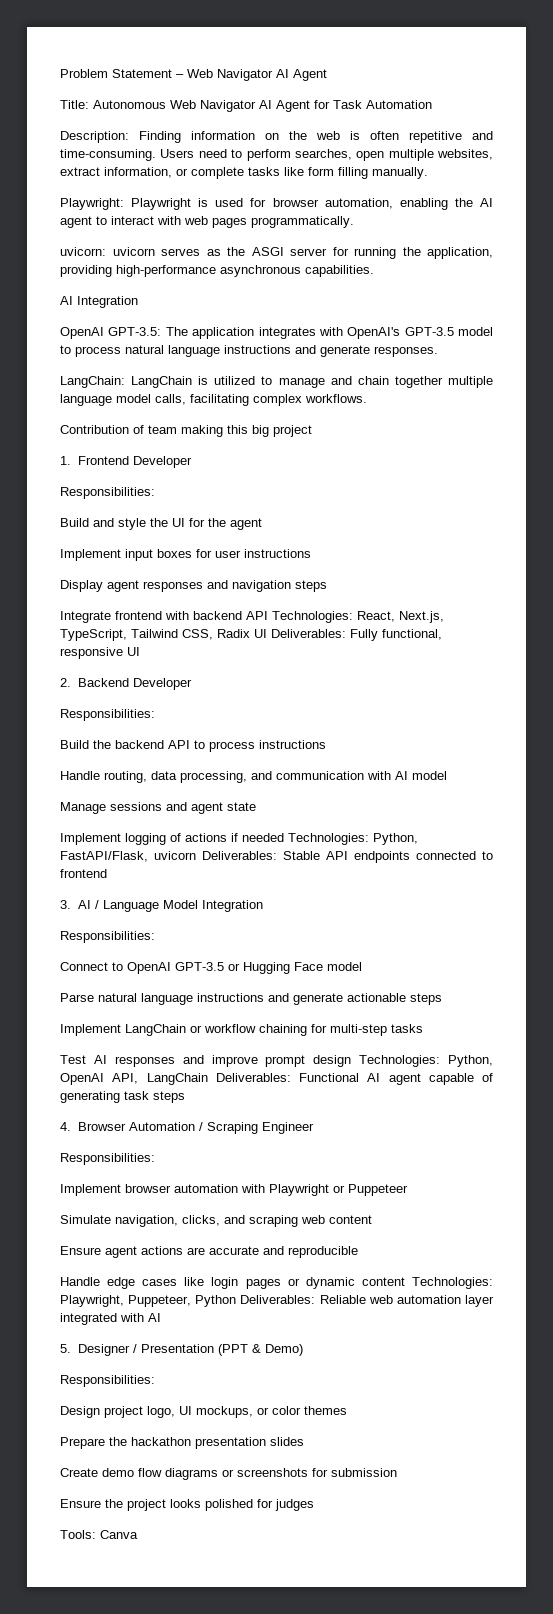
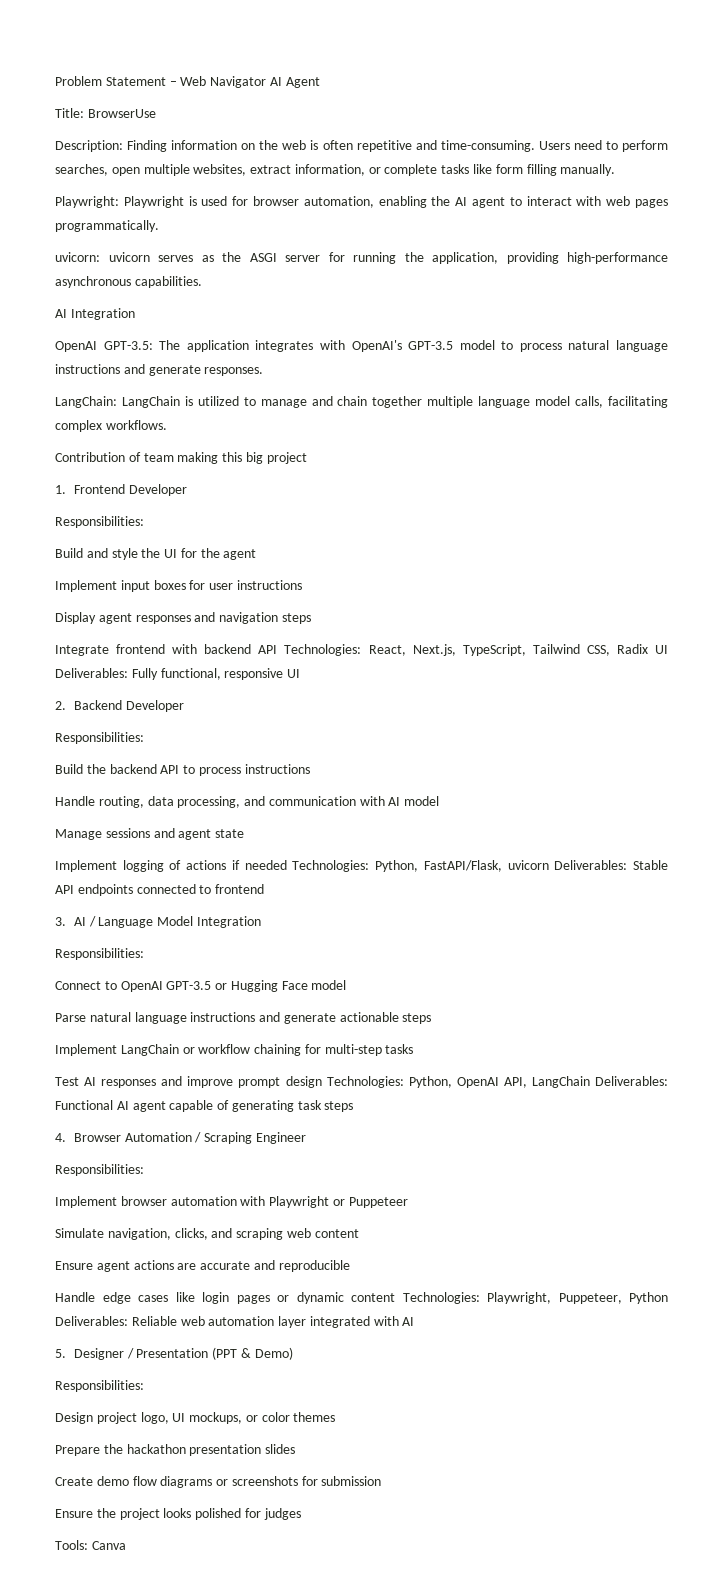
- Title: Autonomous Web Navigator AI Agent for Task Automation
+ Title: BrowserUse

